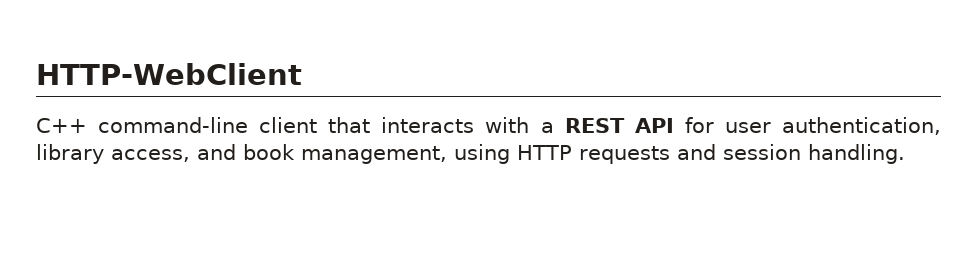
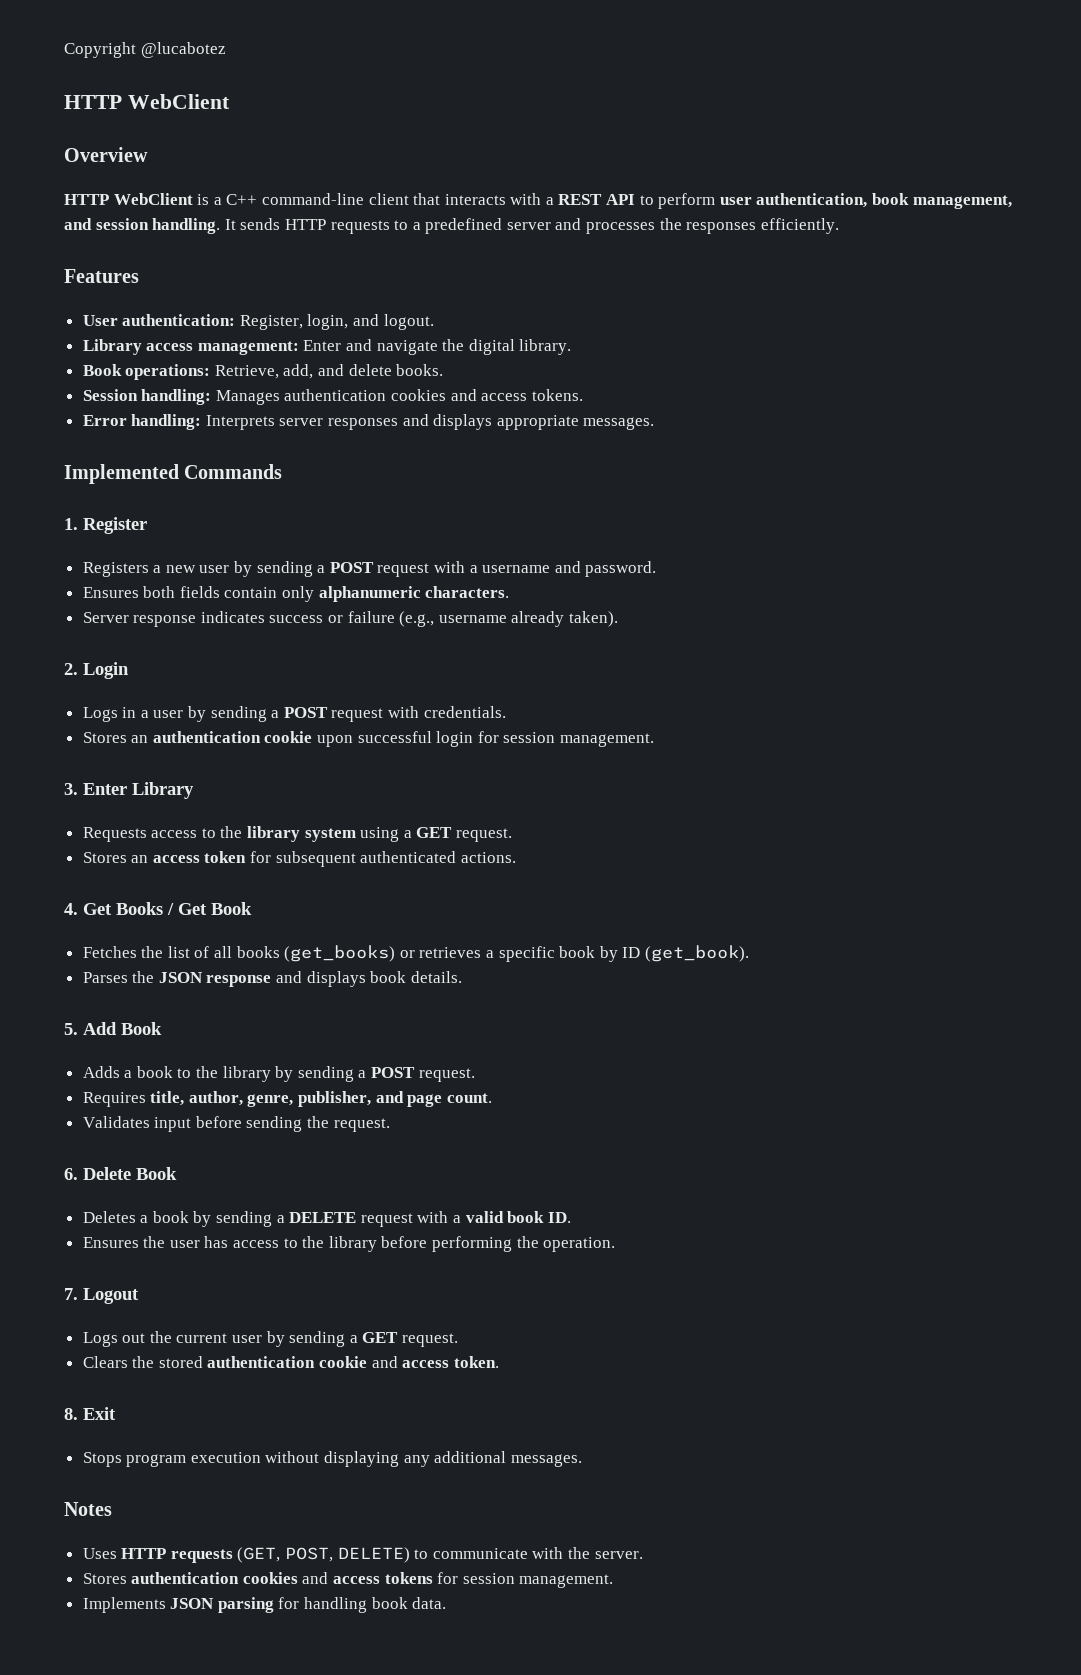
- HTTP-WebClient
- C++ command-line client that interacts with a REST API for user authentication, library access, and book management, using HTTP requests and session handling.
+ Copyright @lucabotez
+ HTTP WebClient
+ Overview
+ HTTP WebClient is a C++ command-line client that interacts with a REST API to perform user authentication, book management, and session handling. It sends HTTP requests to a predefined server and processes the responses efficiently.
+ Features
+ User authentication: Register, login, and logout.
+ Library access management: Enter and navigate the digital library.
+ Book operations: Retrieve, add, and delete books.
+ Session handling: Manages authentication cookies and access tokens.
+ Error handling: Interprets server responses and displays appropriate messages.
+ Implemented Commands
+ 1. Register
+ Registers a new user by sending a POST request with a username and password.
+ Ensures both fields contain only alphanumeric characters.
+ Server response indicates success or failure (e.g., username already taken).
+ 2. Login
+ Logs in a user by sending a POST request with credentials.
+ Stores an authentication cookie upon successful login for session management.
+ 3. Enter Library
+ Requests access to the library system using a GET request.
+ Stores an access token for subsequent authenticated actions.
+ 4. Get Books / Get Book
+ Fetches the list of all books (get_books) or retrieves a specific book by ID (get_book).
+ Parses the JSON response and displays book details.
+ 5. Add Book
+ Adds a book to the library by sending a POST request.
+ Requires title, author, genre, publisher, and page count.
+ Validates input before sending the request.
+ 6. Delete Book
+ Deletes a book by sending a DELETE request with a valid book ID.
+ Ensures the user has access to the library before performing the operation.
+ 7. Logout
+ Logs out the current user by sending a GET request.
+ Clears the stored authentication cookie and access token.
+ 8. Exit
+ Stops program execution without displaying any additional messages.
+ Notes
+ Uses HTTP requests (GET, POST, DELETE) to communicate with the server.
+ Stores authentication cookies and access tokens for session management.
+ Implements JSON parsing for handling book data.

